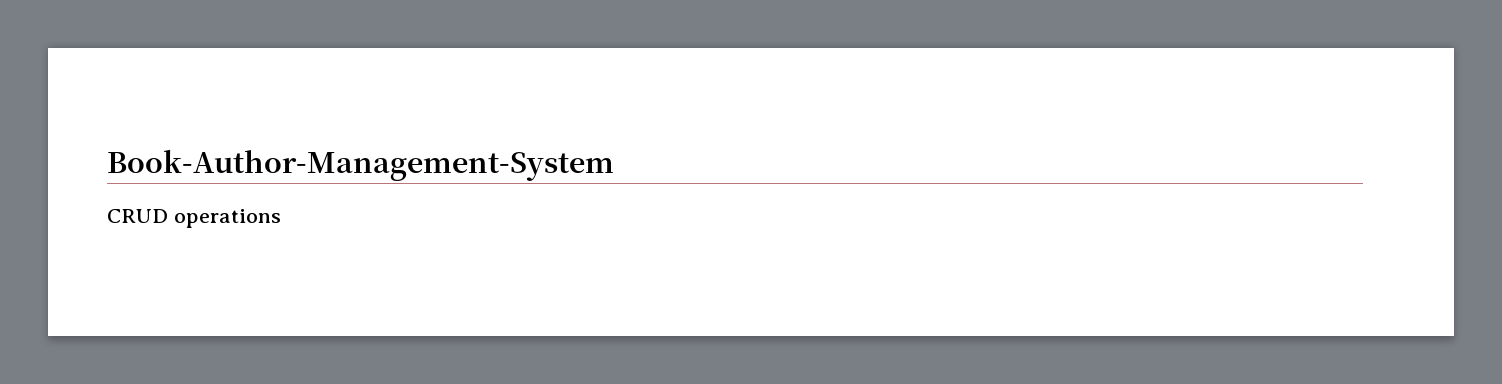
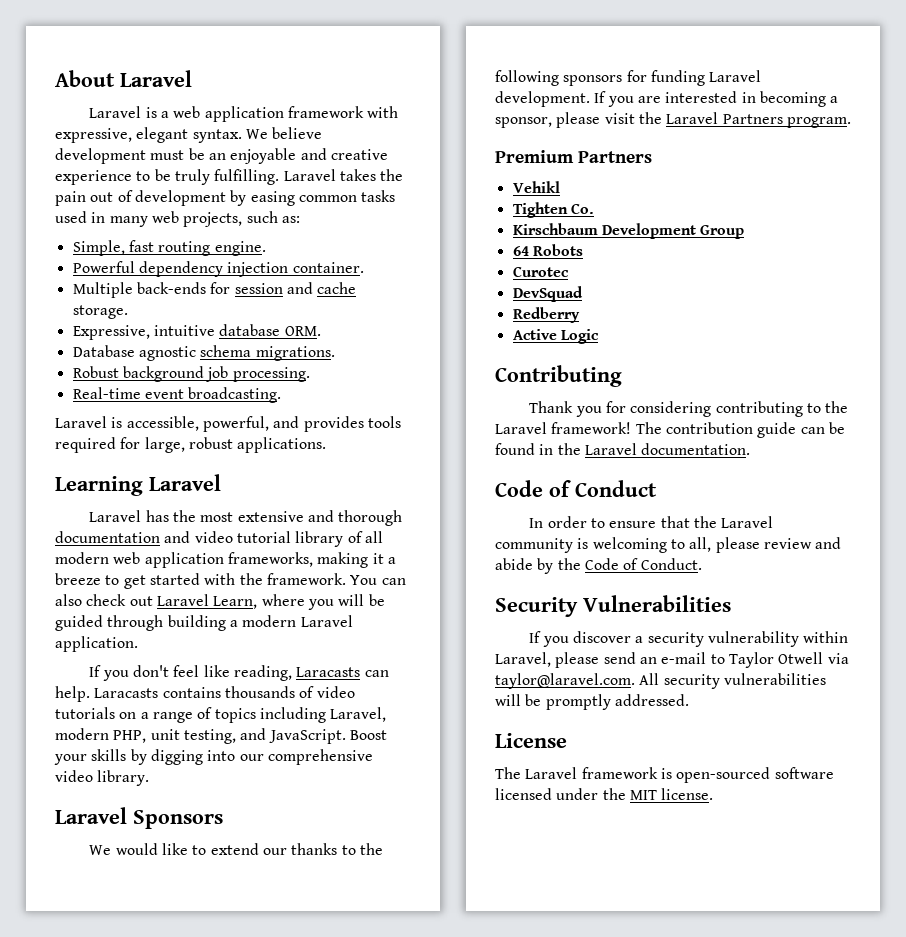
- Book-Author-Management-System
- CRUD operations
+ About Laravel
+ Laravel is a web application framework with expressive, elegant syntax. We believe development must be an enjoyable and creative experience to be truly fulfilling. Laravel takes the pain out of development by easing common tasks used in many web projects, such as:
+ Simple, fast routing engine.
+ Powerful dependency injection container.
+ Multiple back-ends for session and cache storage.
+ Expressive, intuitive database ORM.
+ Database agnostic schema migrations.
+ Robust background job processing.
+ Real-time event broadcasting.
+ Laravel is accessible, powerful, and provides tools required for large, robust applications.
+ Learning Laravel
+ Laravel has the most extensive and thorough documentation and video tutorial library of all modern web application frameworks, making it a breeze to get started with the framework. You can also check out Laravel Learn, where you will be guided through building a modern Laravel application.
+ If you don't feel like reading, Laracasts can help. Laracasts contains thousands of video tutorials on a range of topics including Laravel, modern PHP, unit testing, and JavaScript. Boost your skills by digging into our comprehensive video library.
+ Laravel Sponsors
+ We would like to extend our thanks to the following sponsors for funding Laravel development. If you are interested in becoming a sponsor, please visit the Laravel Partners program.
+ Premium Partners
+ Vehikl
+ Tighten Co.
+ Kirschbaum Development Group
+ 64 Robots
+ Curotec
+ DevSquad
+ Redberry
+ Active Logic
+ Contributing
+ Thank you for considering contributing to the Laravel framework! The contribution guide can be found in the Laravel documentation.
+ Code of Conduct
+ In order to ensure that the Laravel community is welcoming to all, please review and abide by the Code of Conduct.
+ Security Vulnerabilities
+ If you discover a security vulnerability within Laravel, please send an e-mail to Taylor Otwell via taylor@laravel.com. All security vulnerabilities will be promptly addressed.
+ License
+ The Laravel framework is open-sourced software licensed under the MIT license.

